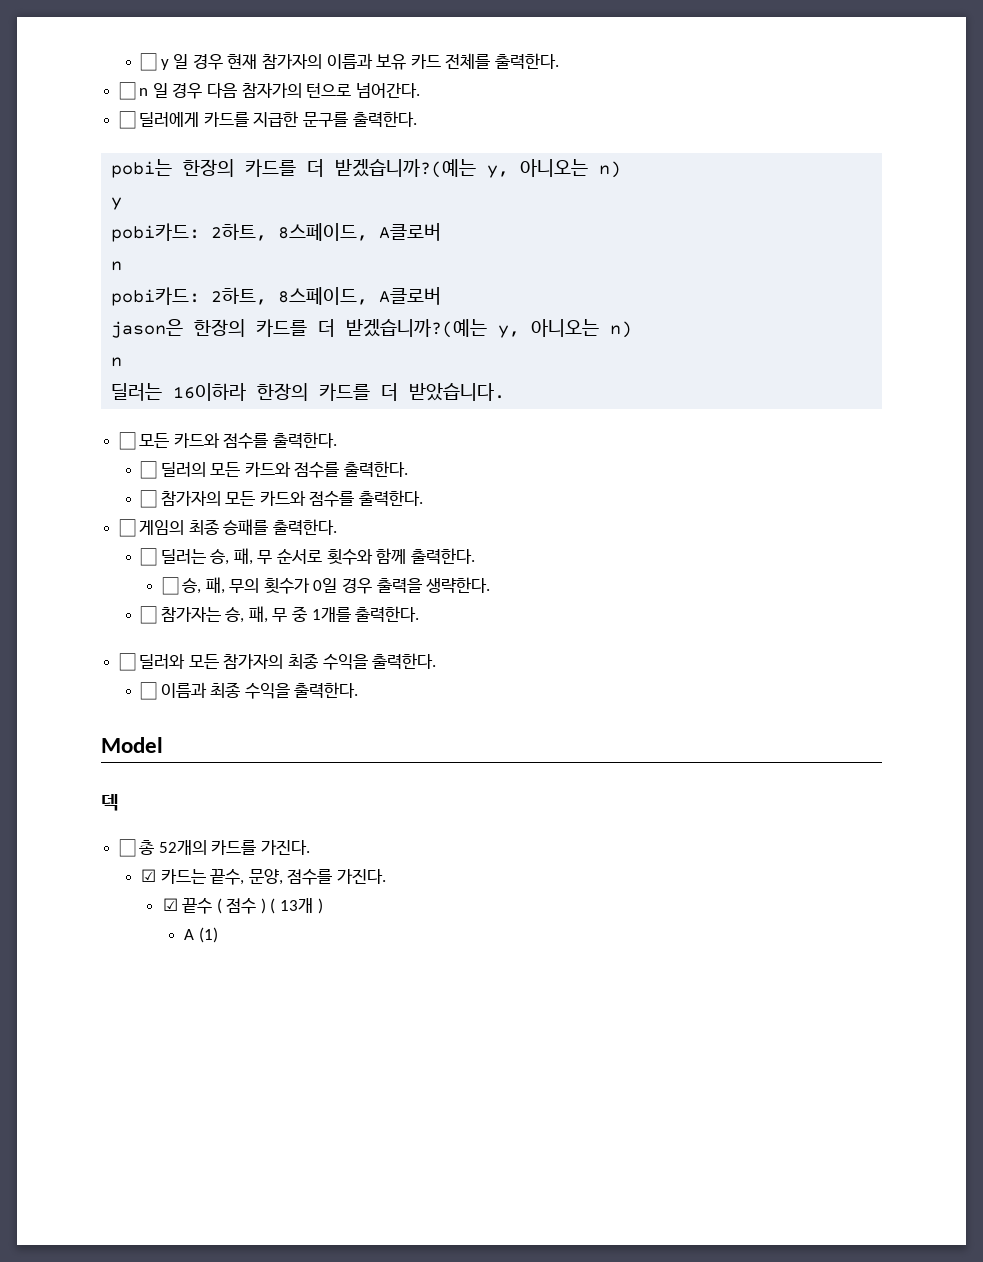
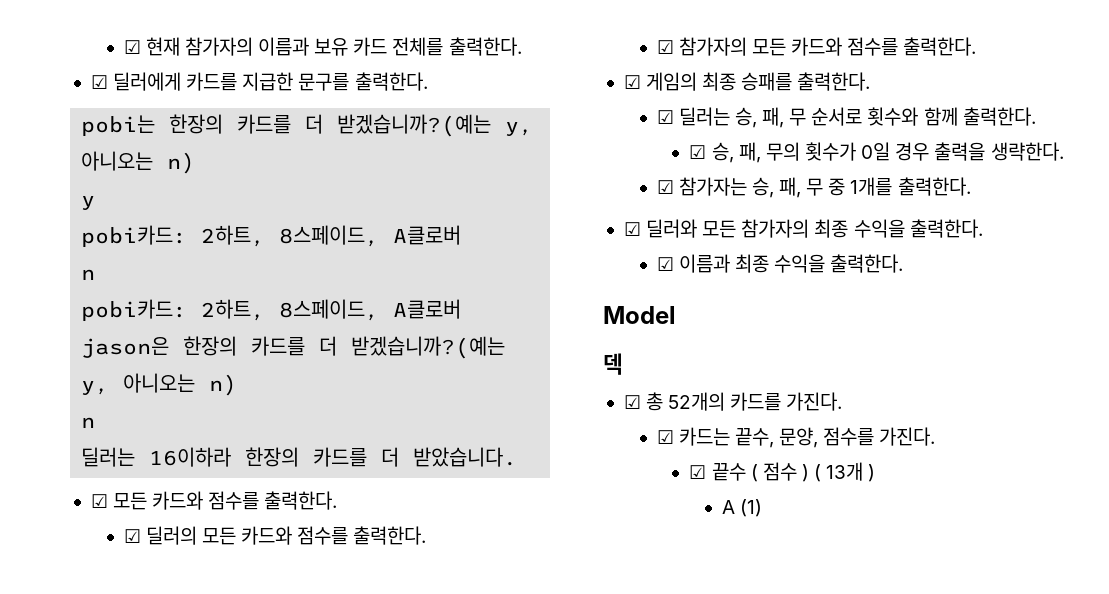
- ☐ y 일 경우 현재 참가자의 이름과 보유 카드 전체를 출력한다.
+ ☑ 현재 참가자의 이름과 보유 카드 전체를 출력한다.
- ☐ n 일 경우 다음 참자가의 턴으로 넘어간다.
- ☐ 딜러에게 카드를 지급한 문구를 출력한다.
+ ☑ 딜러에게 카드를 지급한 문구를 출력한다.
- ☐ 모든 카드와 점수를 출력한다.
- ☐ 딜러의 모든 카드와 점수를 출력한다.
+ ☑ 모든 카드와 점수를 출력한다.
+ ☑ 딜러의 모든 카드와 점수를 출력한다.
- ☐ 참가자의 모든 카드와 점수를 출력한다.
+ ☑ 참가자의 모든 카드와 점수를 출력한다.
- ☐ 게임의 최종 승패를 출력한다.
+ ☑ 게임의 최종 승패를 출력한다.
- ☐ 딜러는 승, 패, 무 순서로 횟수와 함께 출력한다.
+ ☑ 딜러는 승, 패, 무 순서로 횟수와 함께 출력한다.
- ☐ 승, 패, 무의 횟수가 0일 경우 출력을 생략한다.
+ ☑ 승, 패, 무의 횟수가 0일 경우 출력을 생략한다.
- ☐ 참가자는 승, 패, 무 중 1개를 출력한다.
+ ☑ 참가자는 승, 패, 무 중 1개를 출력한다.
- ☐ 딜러와 모든 참가자의 최종 수익을 출력한다.
+ ☑ 딜러와 모든 참가자의 최종 수익을 출력한다.
- ☐ 이름과 최종 수익을 출력한다.
+ ☑ 이름과 최종 수익을 출력한다.
- ☐ 총 52개의 카드를 가진다.
+ ☑ 총 52개의 카드를 가진다.

